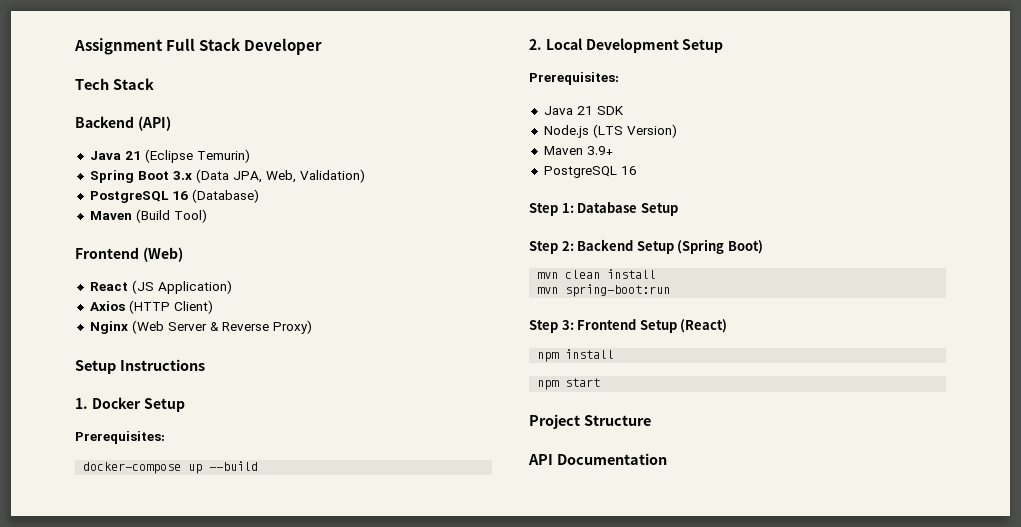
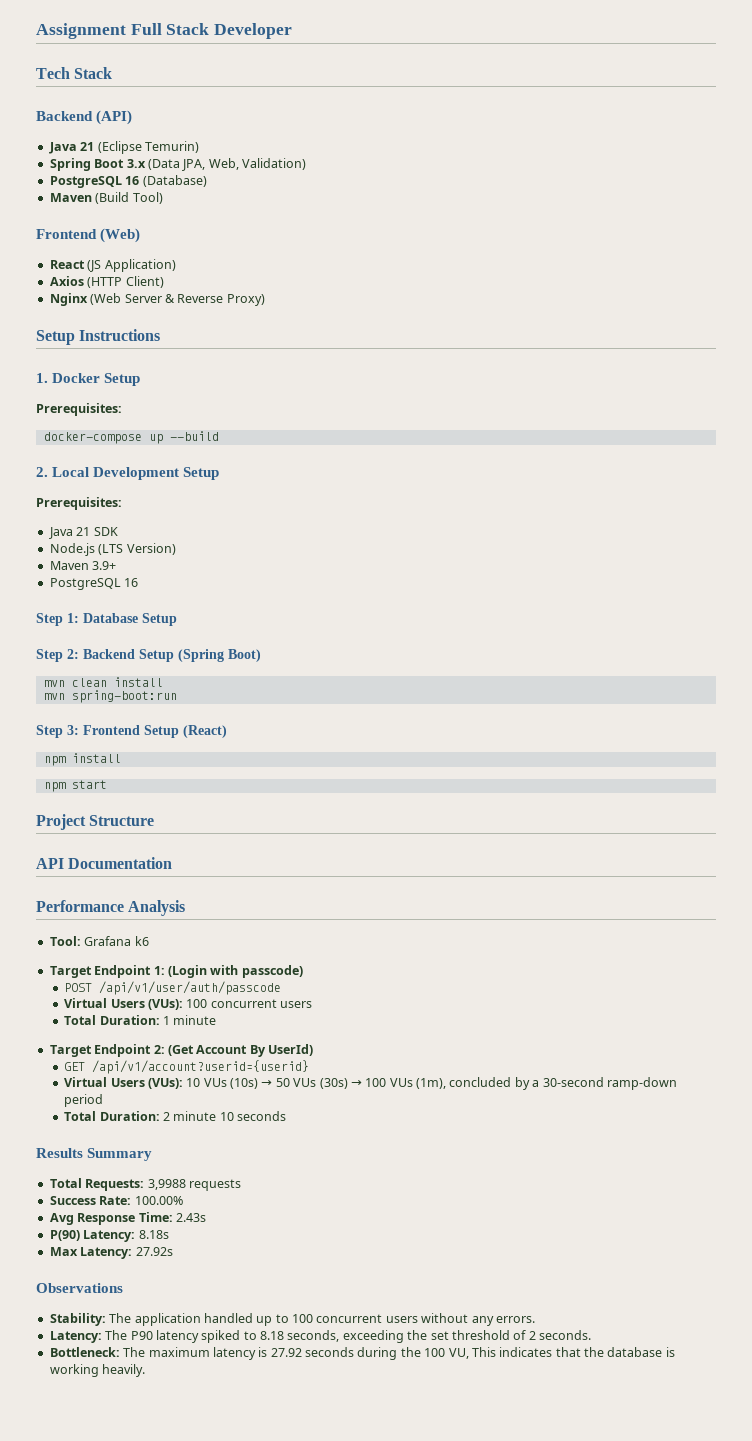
+ Performance Analysis
+ Tool: Grafana k6
+ Target Endpoint 1: (Login with passcode)
+ POST /api/v1/user/auth/passcode
+ Virtual Users (VUs): 100 concurrent users
+ Total Duration: 1 minute
+ Target Endpoint 2: (Get Account By UserId)
+ GET /api/v1/account?userid={userid}
+ Virtual Users (VUs): 10 VUs (10s) → 50 VUs (30s) → 100 VUs (1m), concluded by a 30-second ramp-down period
+ Total Duration: 2 minute 10 seconds
+ Results Summary
+ Total Requests: 3,9988 requests
+ Success Rate: 100.00%
+ Avg Response Time: 2.43s
+ P(90) Latency: 8.18s
+ Max Latency: 27.92s
+ Observations
+ Stability: The application handled up to 100 concurrent users without any errors.
+ Latency: The P90 latency spiked to 8.18 seconds, exceeding the set threshold of 2 seconds.
+ Bottleneck: The maximum latency is 27.92 seconds during the 100 VU, This indicates that the database is working heavily.

